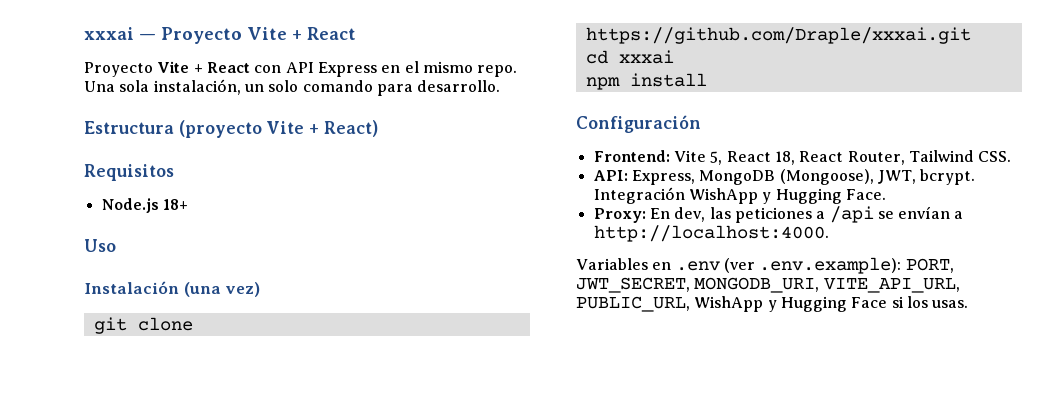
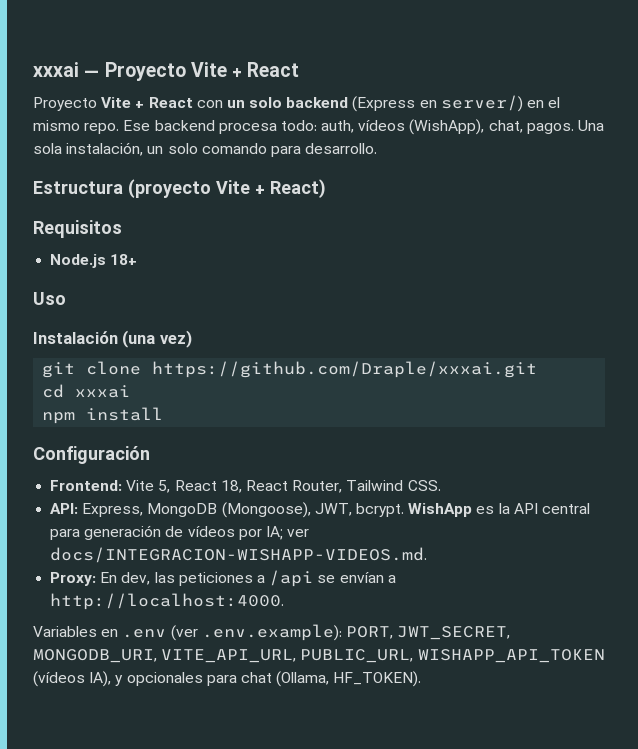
- Proyecto Vite + React con API Express en el mismo repo.
+ Proyecto Vite + React con un solo backend (Express en server/) en el mismo repo. Ese backend procesa todo: auth, vídeos (WishApp), chat, pagos.
- Integración WishApp y Hugging Face.
+ WishApp es la API central para generación de vídeos por IA; ver docs/INTEGRACION-WISHAPP-VIDEOS.md.
- Variables en .env (ver .env.example): PORT, JWT_SECRET, MONGODB_URI, VITE_API_URL, PUBLIC_URL, WishApp y Hugging Face si los usas.
+ Variables en .env (ver .env.example): PORT, JWT_SECRET, MONGODB_URI, VITE_API_URL, PUBLIC_URL, WISHAPP_API_TOKEN (vídeos IA), y opcionales para chat (Ollama, HF_TOKEN).

